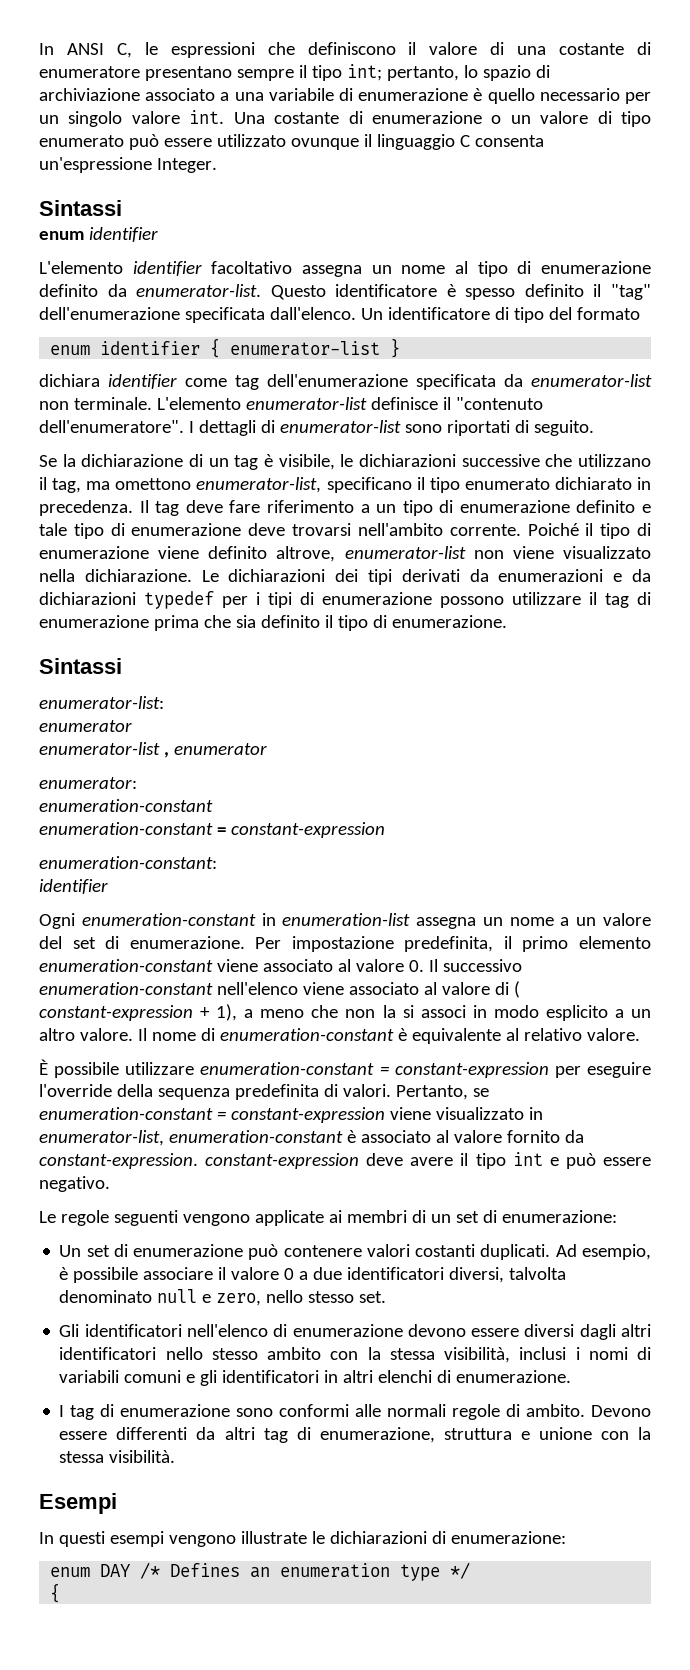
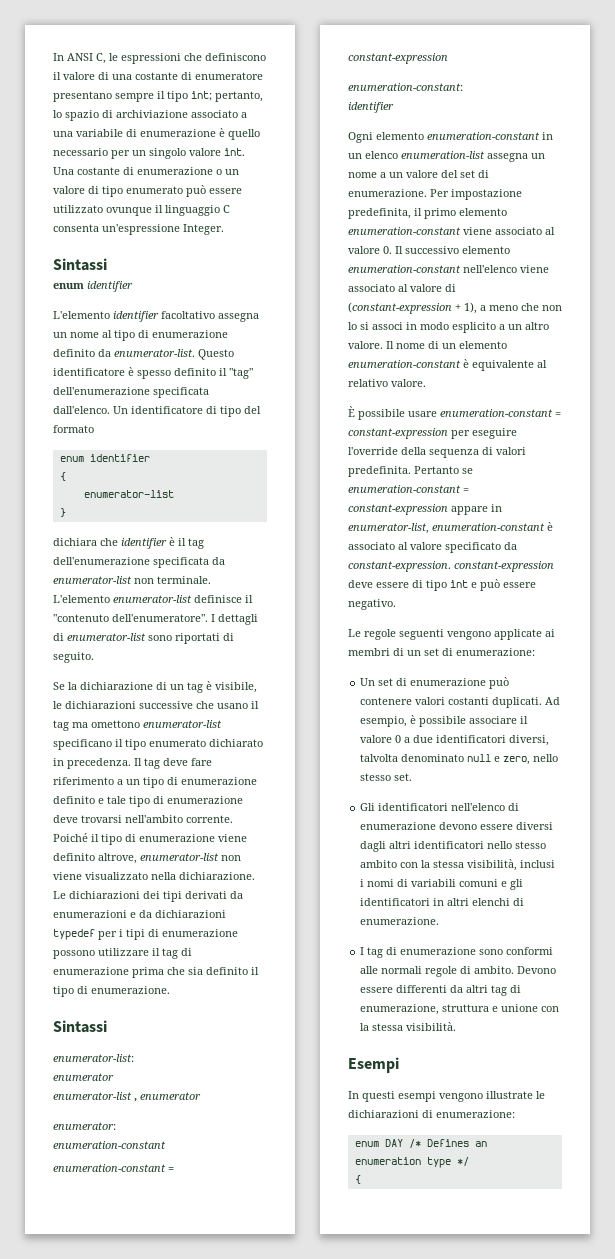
  Un identificatore di tipo del formato
- enum identifier { enumerator-list }
+ enum identifier
+ {
+ enumerator-list
+ }
- dichiara identifier come tag dell'enumerazione specificata da enumerator-list non terminale.
+ dichiara che identifier è il tag dell'enumerazione specificata da enumerator-list non terminale.
- Se la dichiarazione di un tag è visibile, le dichiarazioni successive che utilizzano il tag, ma omettono enumerator-list, specificano il tipo enumerato dichiarato in precedenza.
+ Se la dichiarazione di un tag è visibile, le dichiarazioni successive che usano il tag ma omettono enumerator-list specificano il tipo enumerato dichiarato in precedenza.
- Ogni enumeration-constant in enumeration-list assegna un nome a un valore del set di enumerazione.
+ Ogni elemento enumeration-constant in un elenco enumeration-list assegna un nome a un valore del set di enumerazione.
- Per impostazione predefinita, il primo elemento enumeration-constant viene associato al valore 0. Il successivo enumeration-constant nell'elenco viene associato al valore di ( constant-expression + 1), a meno che non la si associ in modo esplicito a un altro valore.
+ Per impostazione predefinita, il primo elemento enumeration-constant viene associato al valore 0. Il successivo elemento enumeration-constant nell'elenco viene associato al valore di (constant-expression + 1), a meno che non lo si associ in modo esplicito a un altro valore.
- Il nome di enumeration-constant è equivalente al relativo valore.
+ Il nome di un elemento enumeration-constant è equivalente al relativo valore.
- È possibile utilizzare enumeration-constant = constant-expression per eseguire l'override della sequenza predefinita di valori. Pertanto, se enumeration-constant = constant-expression viene visualizzato in enumerator-list, enumeration-constant è associato al valore fornito da constant-expression. constant-expression deve avere il tipo int e può essere negativo.
+ È possibile usare enumeration-constant = constant-expression per eseguire l'override della sequenza di valori predefinita. Pertanto se enumeration-constant = constant-expression appare in enumerator-list, enumeration-constant è associato al valore specificato da constant-expression. constant-expression deve essere di tipo int e può essere negativo.

